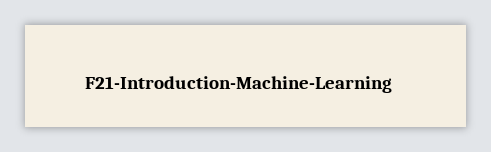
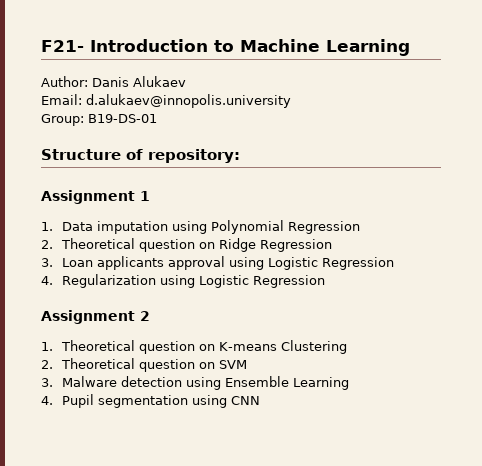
- F21-Introduction-Machine-Learning
+ F21- Introduction to Machine Learning
+ Author: Danis Alukaev
+ Email: d.alukaev@innopolis.university
+ Group: B19-DS-01
+ Structure of repository:
+ Assignment 1
+ 1. Data imputation using Polynomial Regression
+ 2. Theoretical question on Ridge Regression
+ 3. Loan applicants approval using Logistic Regression
+ 4. Regularization using Logistic Regression
+ Assignment 2
+ 1. Theoretical question on K-means Clustering
+ 2. Theoretical question on SVM
+ 3. Malware detection using Ensemble Learning
+ 4. Pupil segmentation using CNN

